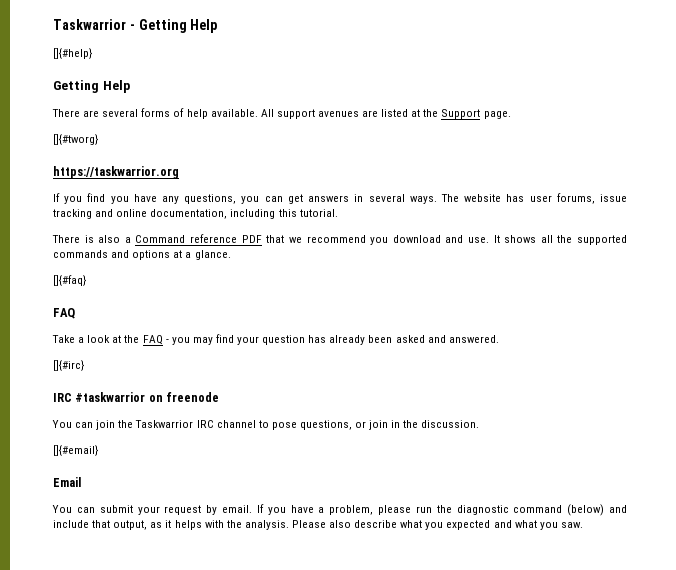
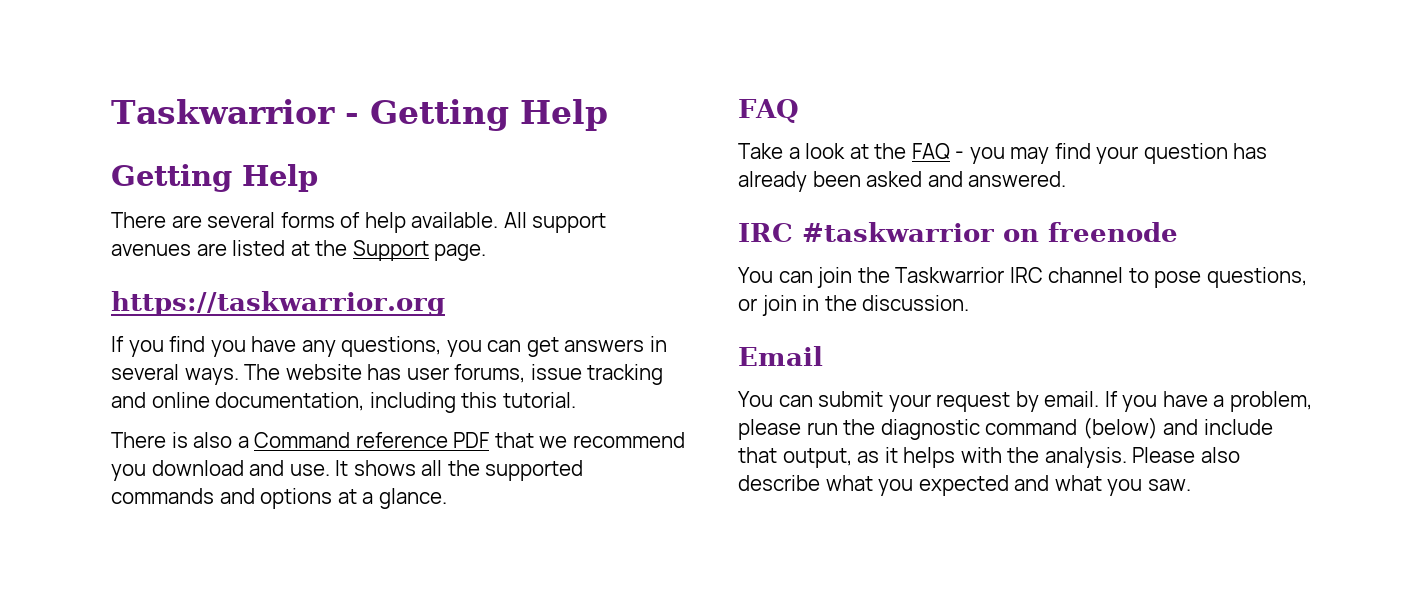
- []{#help}
- []{#tworg}
- []{#faq}
- []{#irc}
- []{#email}

